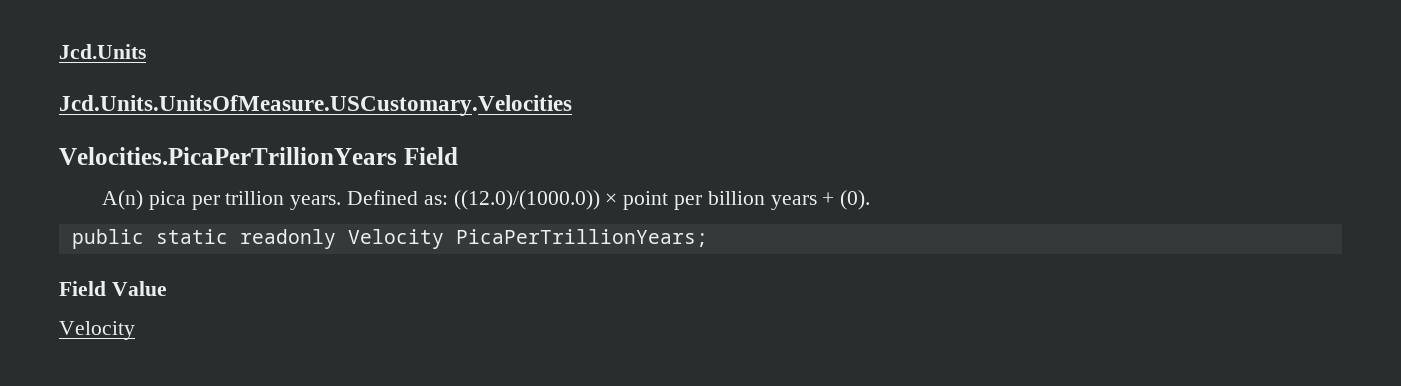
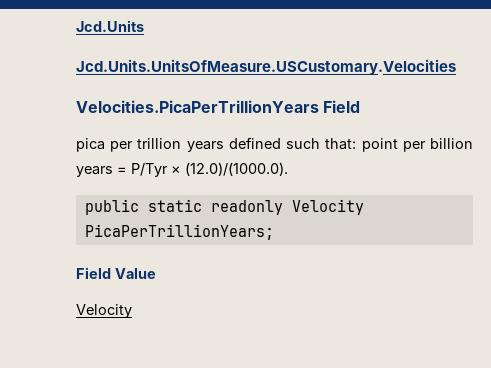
- A(n) pica per trillion years. Defined as: ((12.0)/(1000.0)) × point per billion years + (0).
+ pica per trillion years defined such that: point per billion years = P/Tyr × (12.0)/(1000.0).

